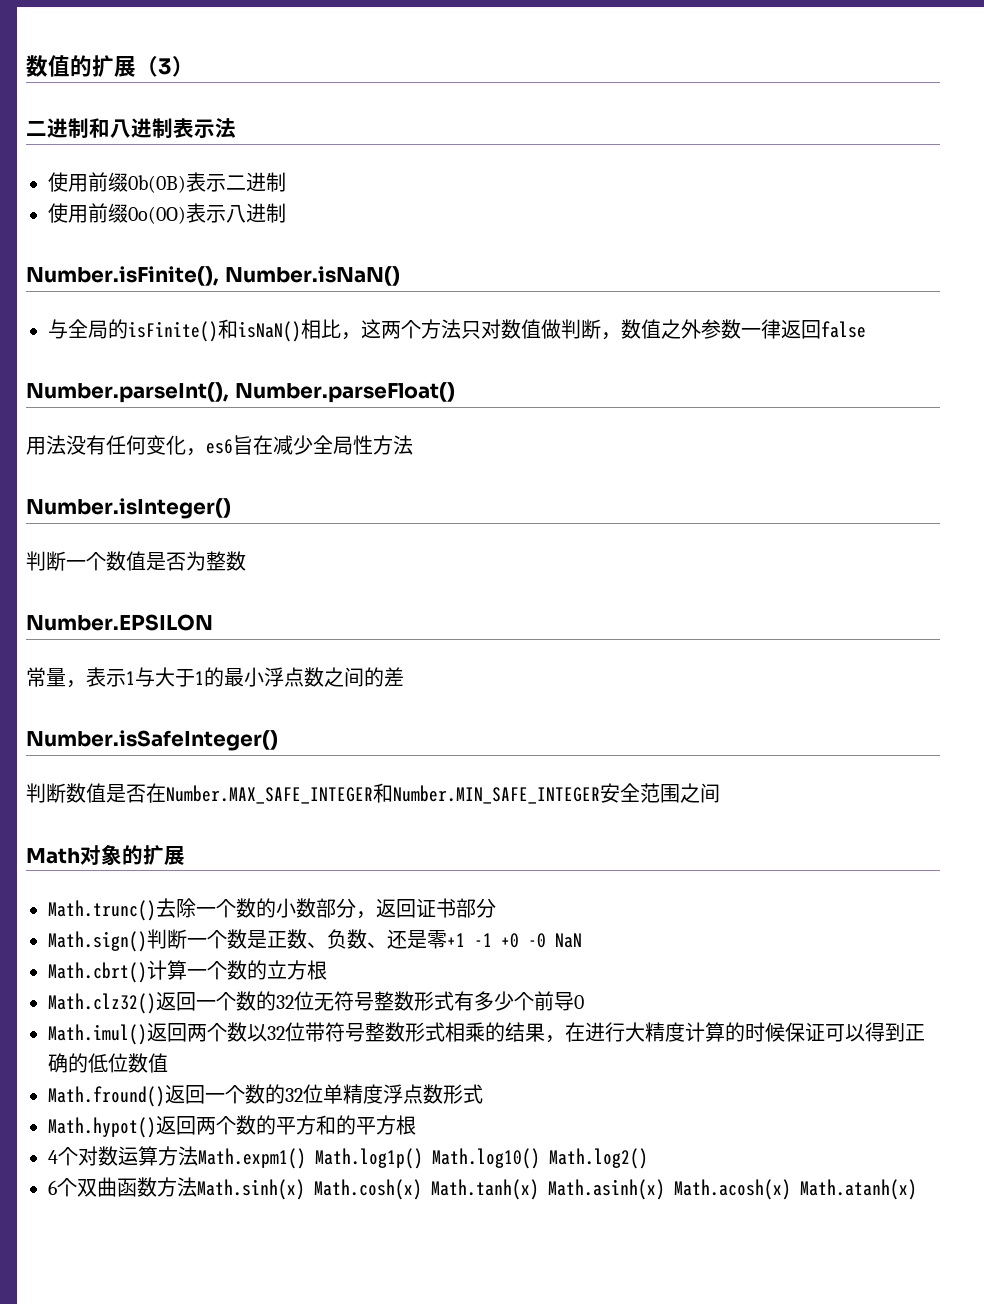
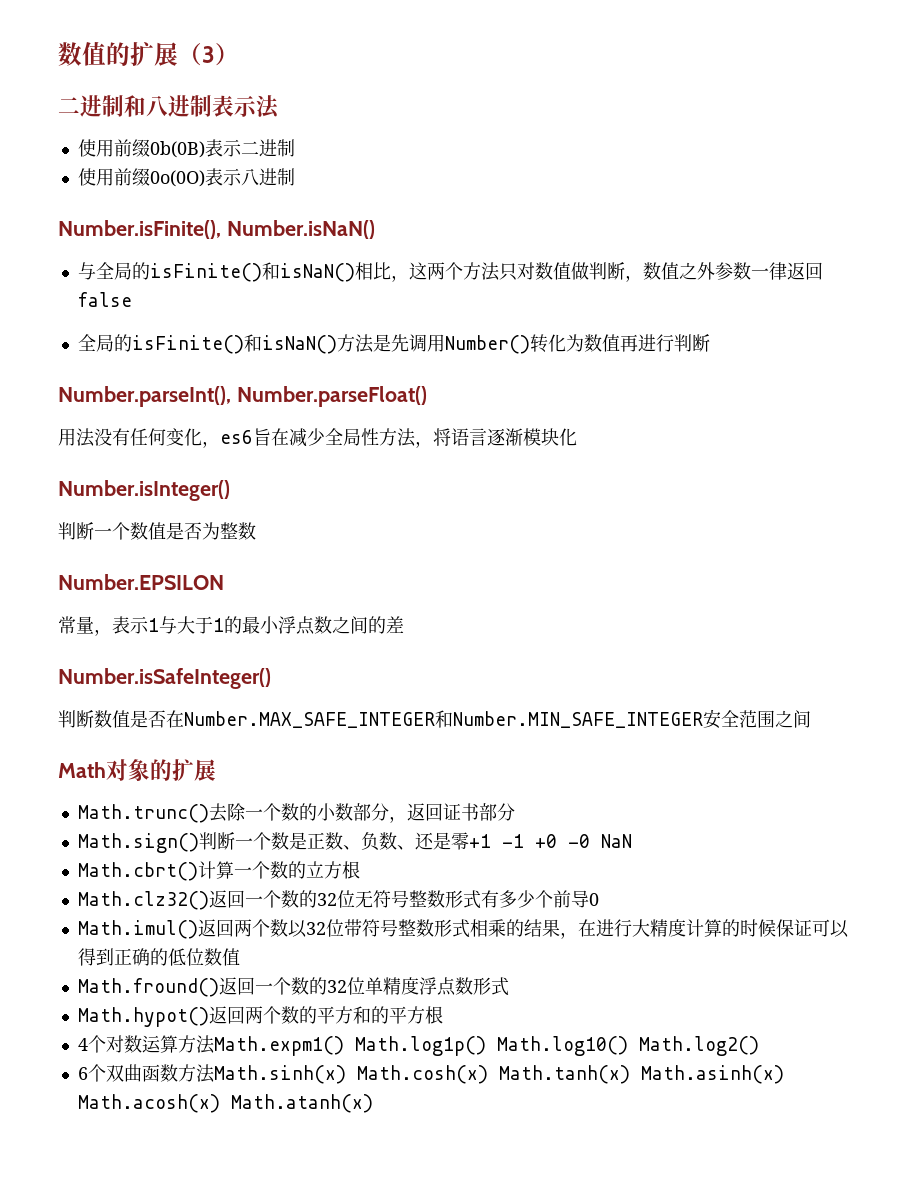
+ 全局的isFinite()和isNaN()方法是先调用Number()转化为数值再进行判断
- 用法没有任何变化，es6旨在减少全局性方法
+ 用法没有任何变化，es6旨在减少全局性方法，将语言逐渐模块化

